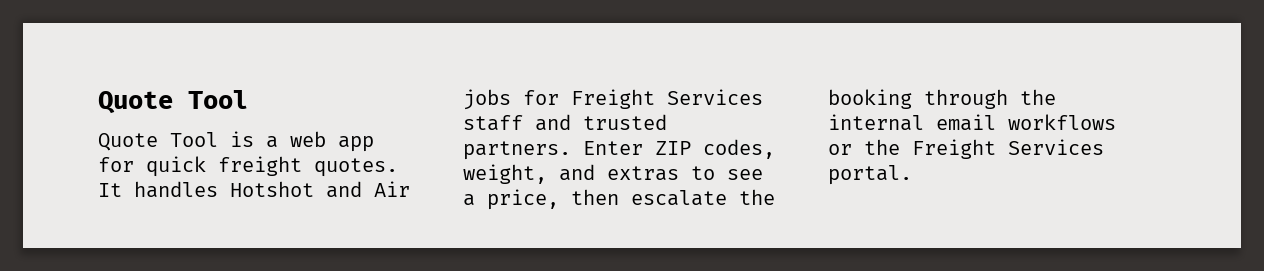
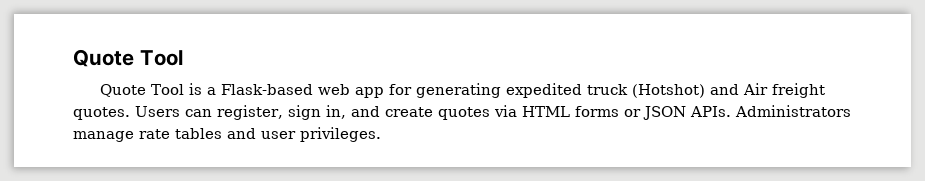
- Quote Tool is a web app for quick freight quotes. It handles Hotshot and Air jobs for Freight Services staff and trusted partners. Enter ZIP codes, weight, and extras to see a price, then escalate the booking through the internal email workflows or the Freight Services portal.
+ Quote Tool is a Flask-based web app for generating expedited truck (Hotshot) and Air freight quotes. Users can register, sign in, and create quotes via HTML forms or JSON APIs. Administrators manage rate tables and user privileges.

